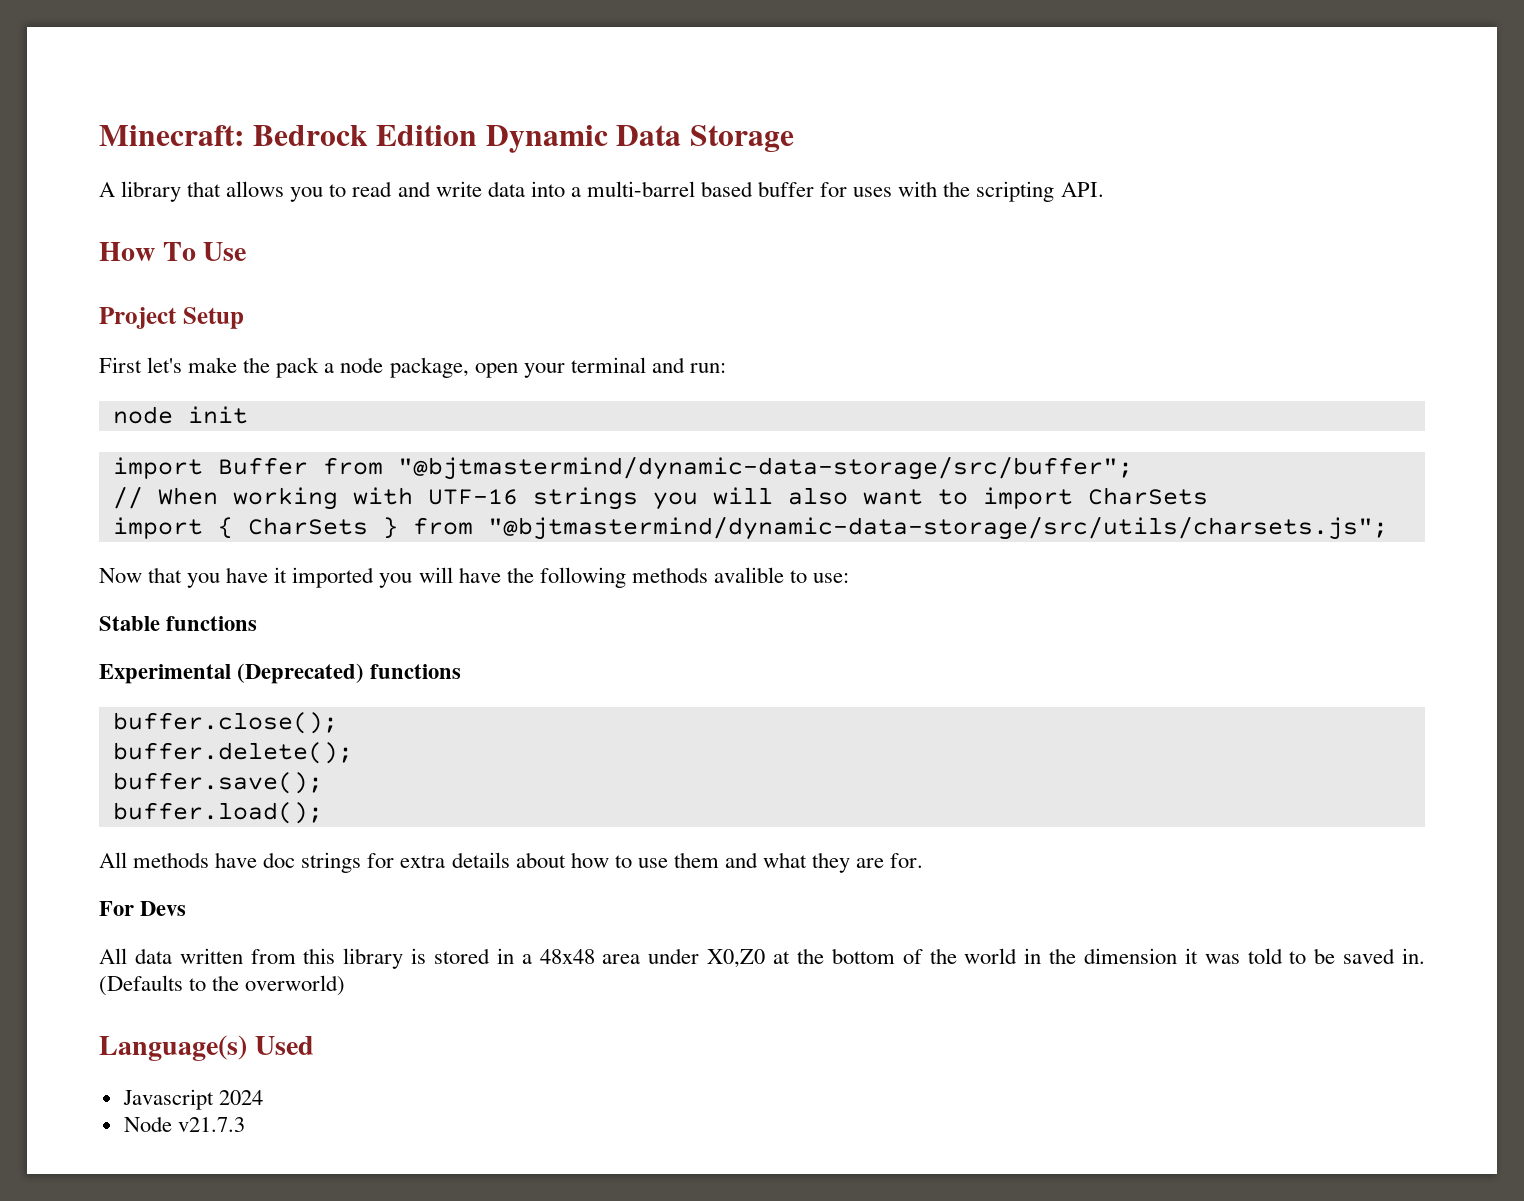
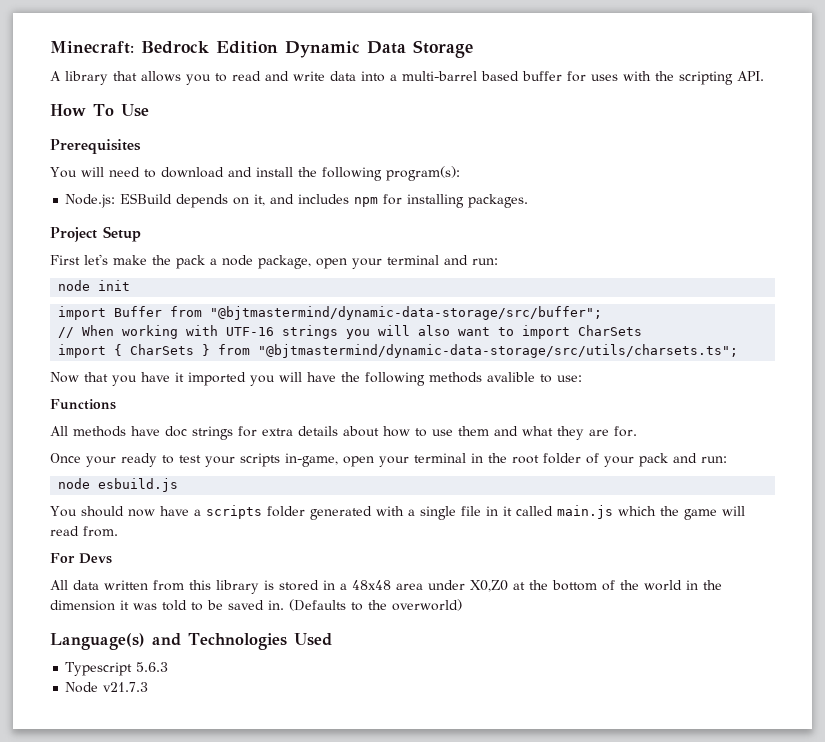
+ Prerequisites
+ You will need to download and install the following program(s):
+ Node.js: ESBuild depends on it, and includes npm for installing packages.
- import { CharSets } from "@bjtmastermind/dynamic-data-storage/src/utils/charsets.js";
+ import { CharSets } from "@bjtmastermind/dynamic-data-storage/src/utils/charsets.ts";
- Stable functions
- Experimental (Deprecated) functions
- buffer.close();
- buffer.delete();
- buffer.save();
- buffer.load();
+ Functions
+ Once your ready to test your scripts in-game, open your terminal in the root folder of your pack and run:
+ node esbuild.js
+ You should now have a scripts folder generated with a single file in it called main.js which the game will read from.
- Language(s) Used
+ Language(s) and Technologies Used
- Javascript 2024
+ Typescript 5.6.3

